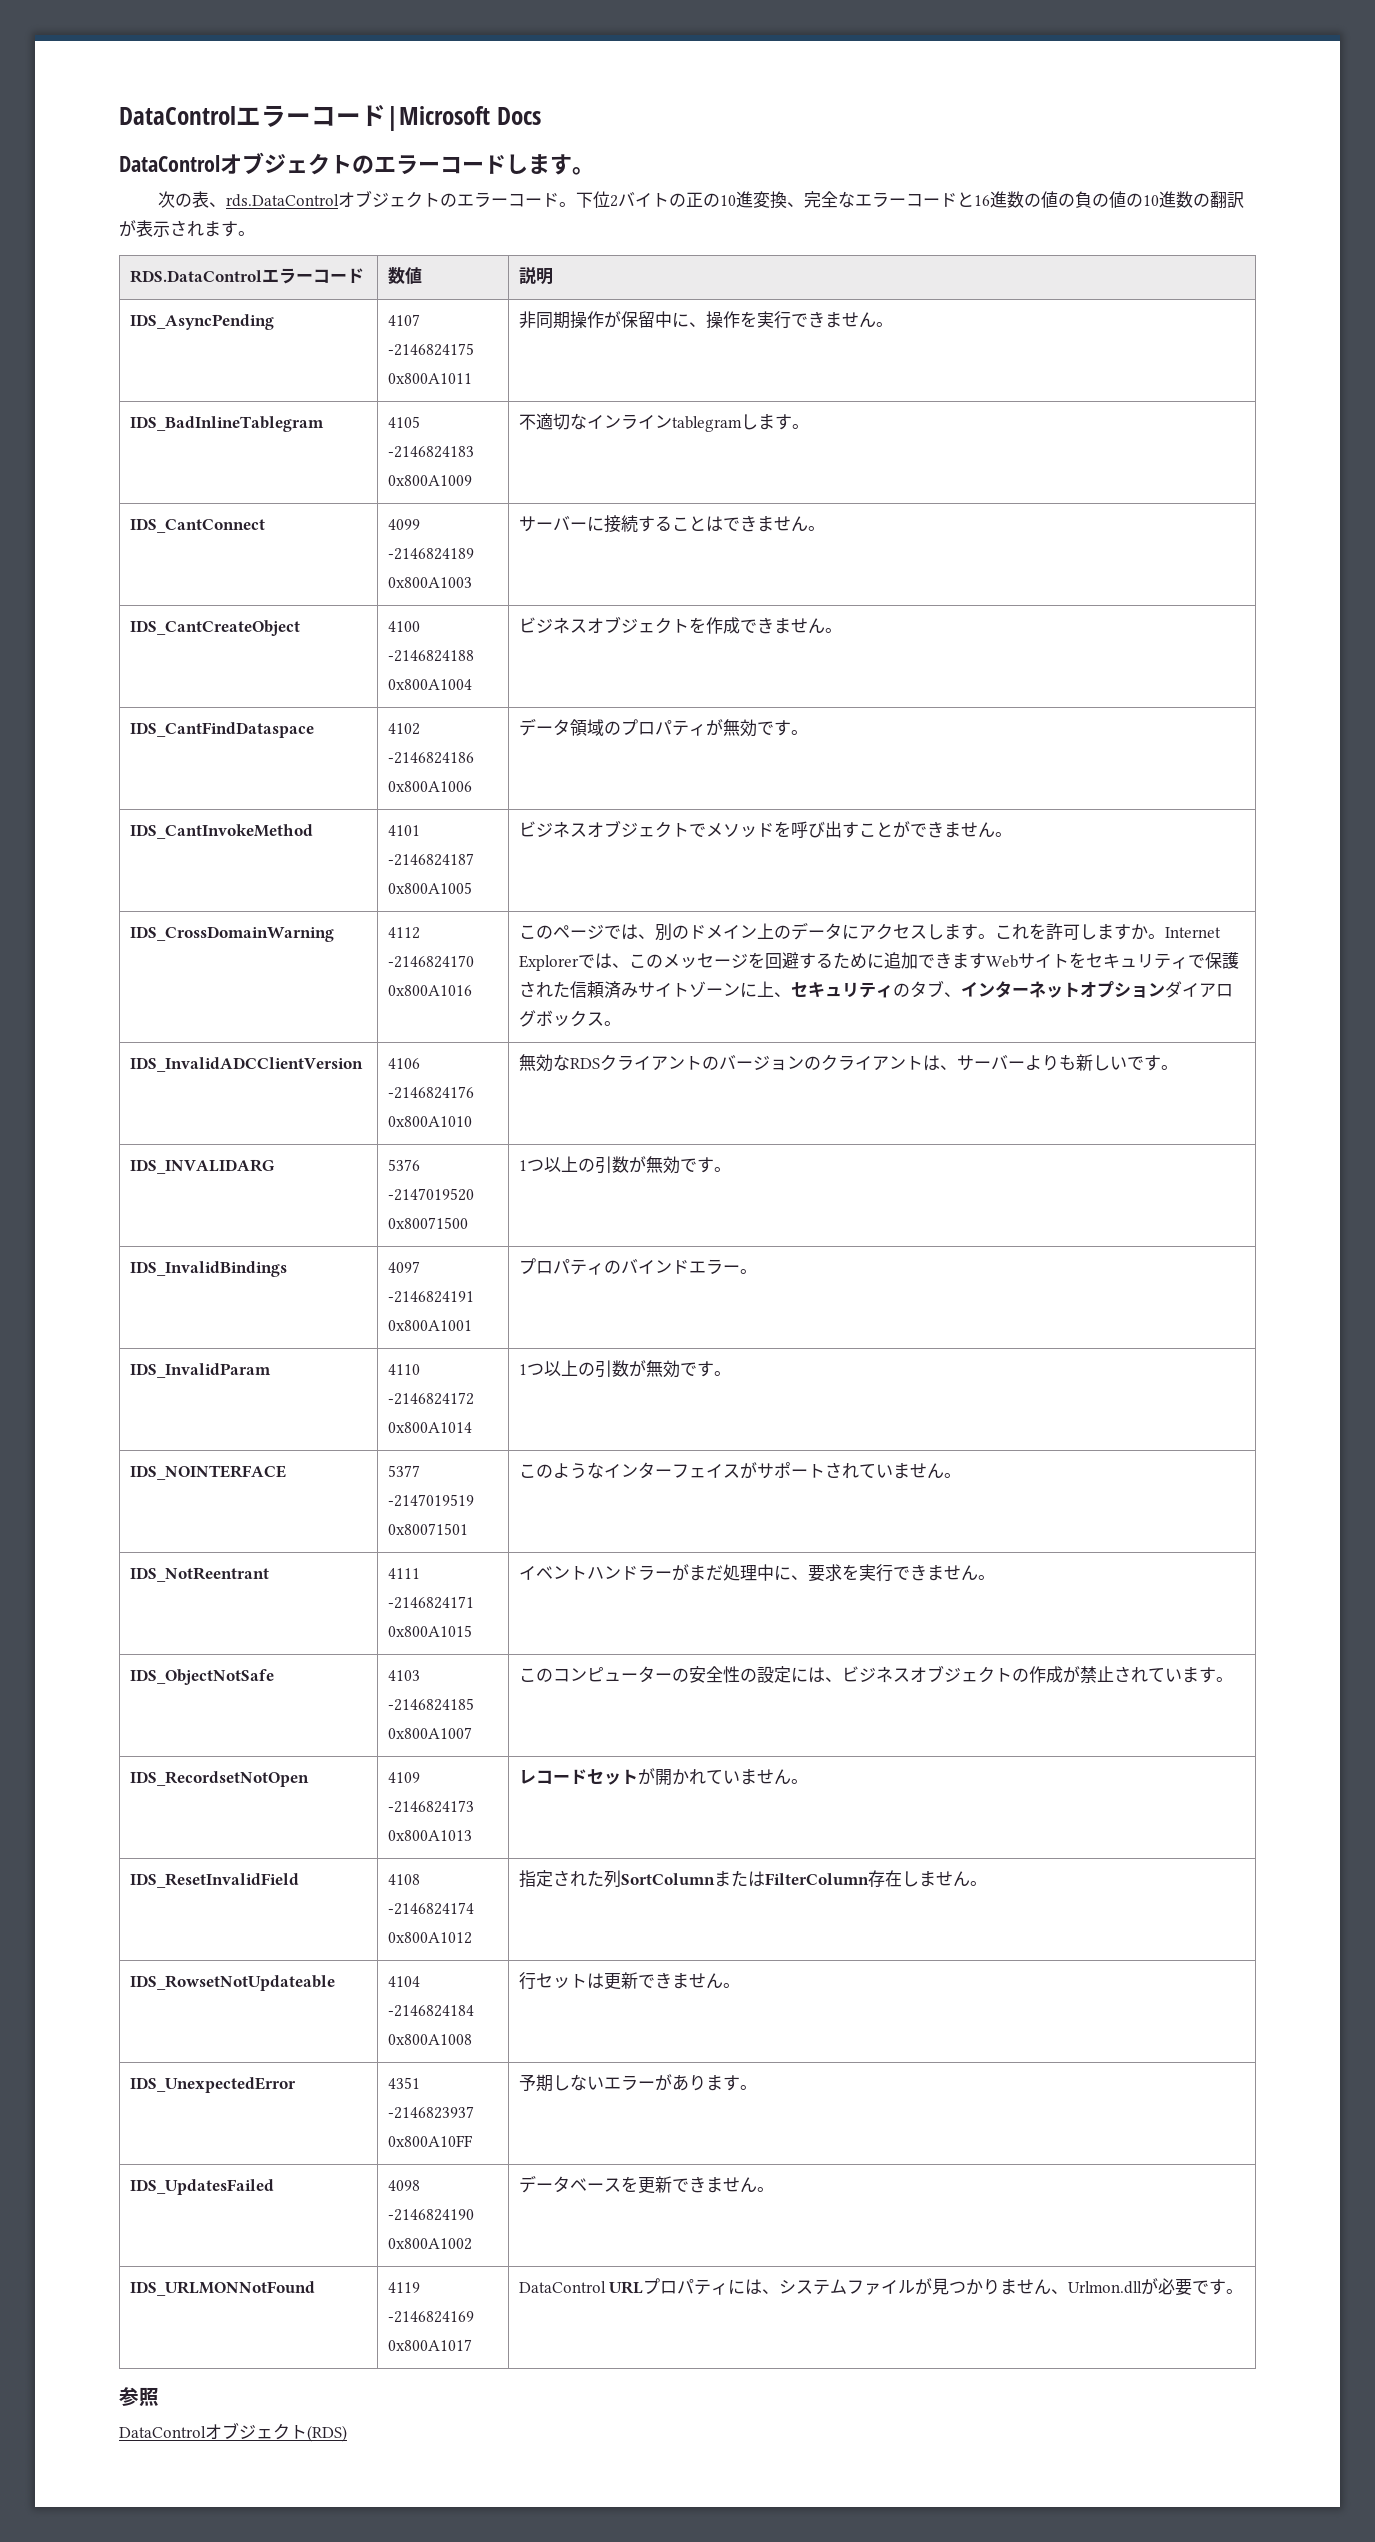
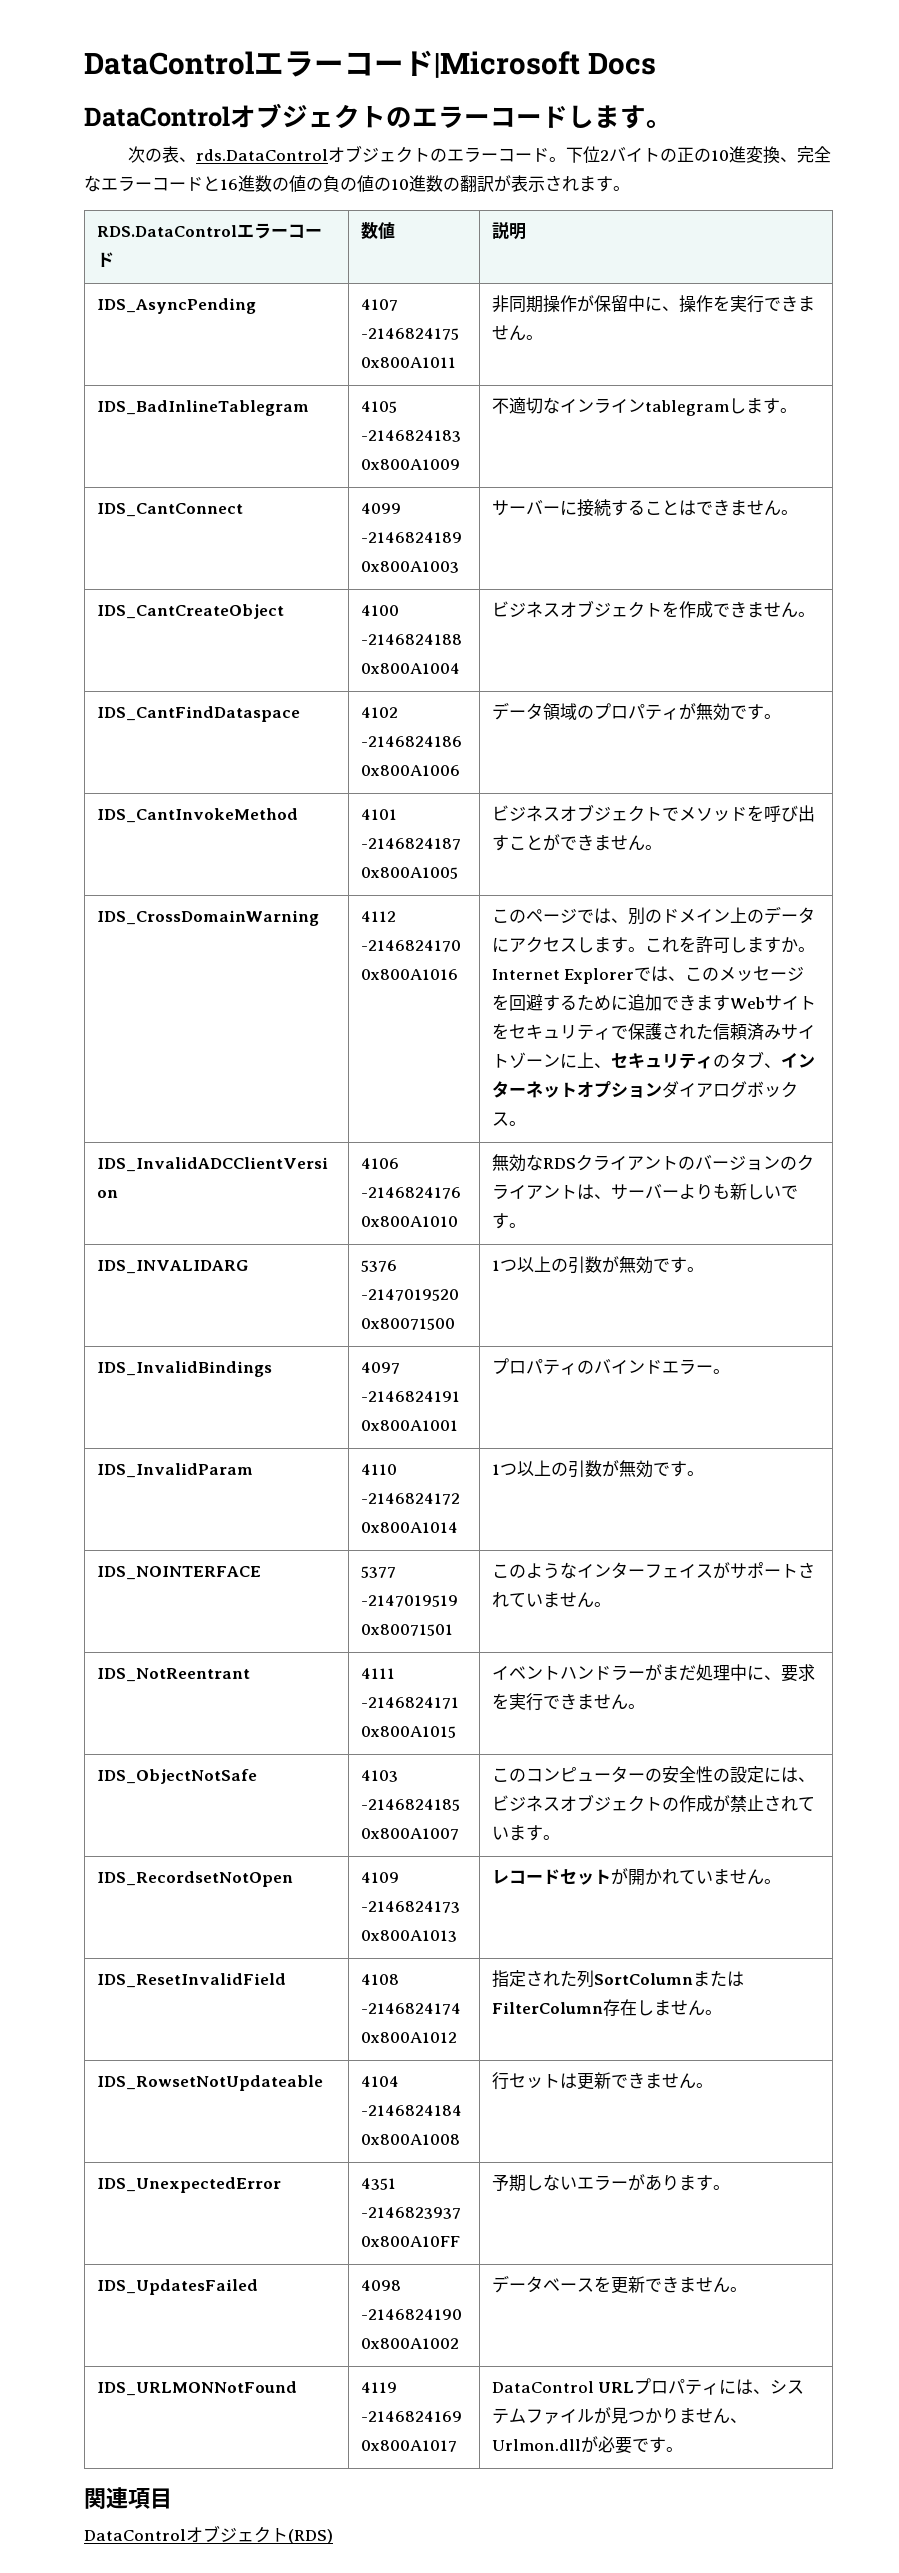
- 参照
+ 関連項目

